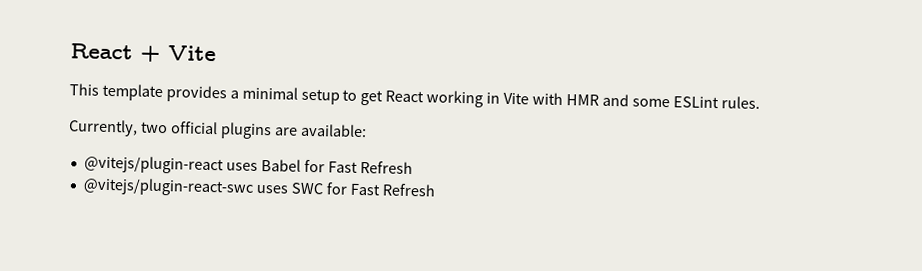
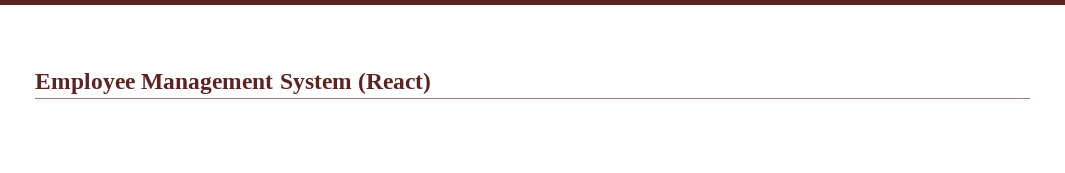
- React + Vite
- This template provides a minimal setup to get React working in Vite with HMR and some ESLint rules.
- Currently, two official plugins are available:
- @vitejs/plugin-react uses Babel for Fast Refresh
- @vitejs/plugin-react-swc uses SWC for Fast Refresh
+ Employee Management System (React)

